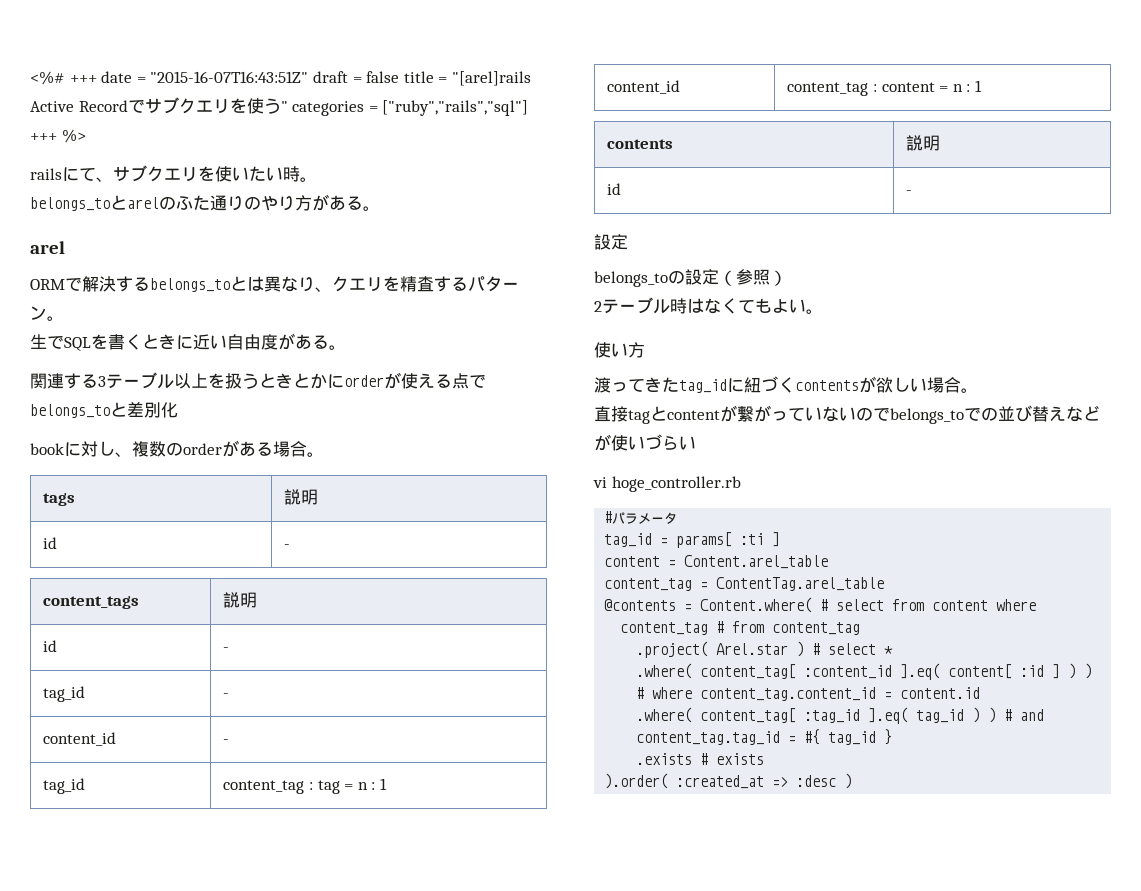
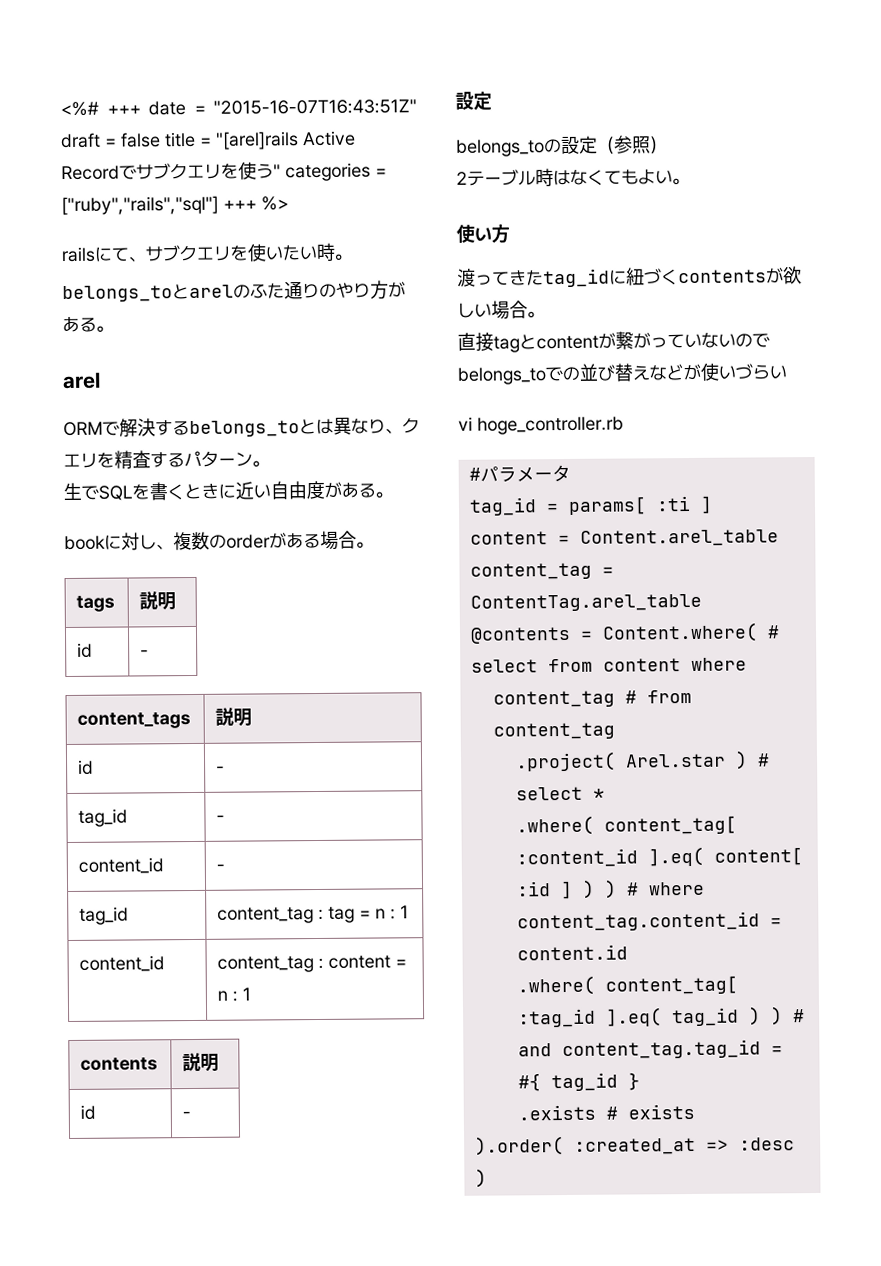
- 関連する3テーブル以上を扱うときとかにorderが使える点でbelongs_toと差別化

